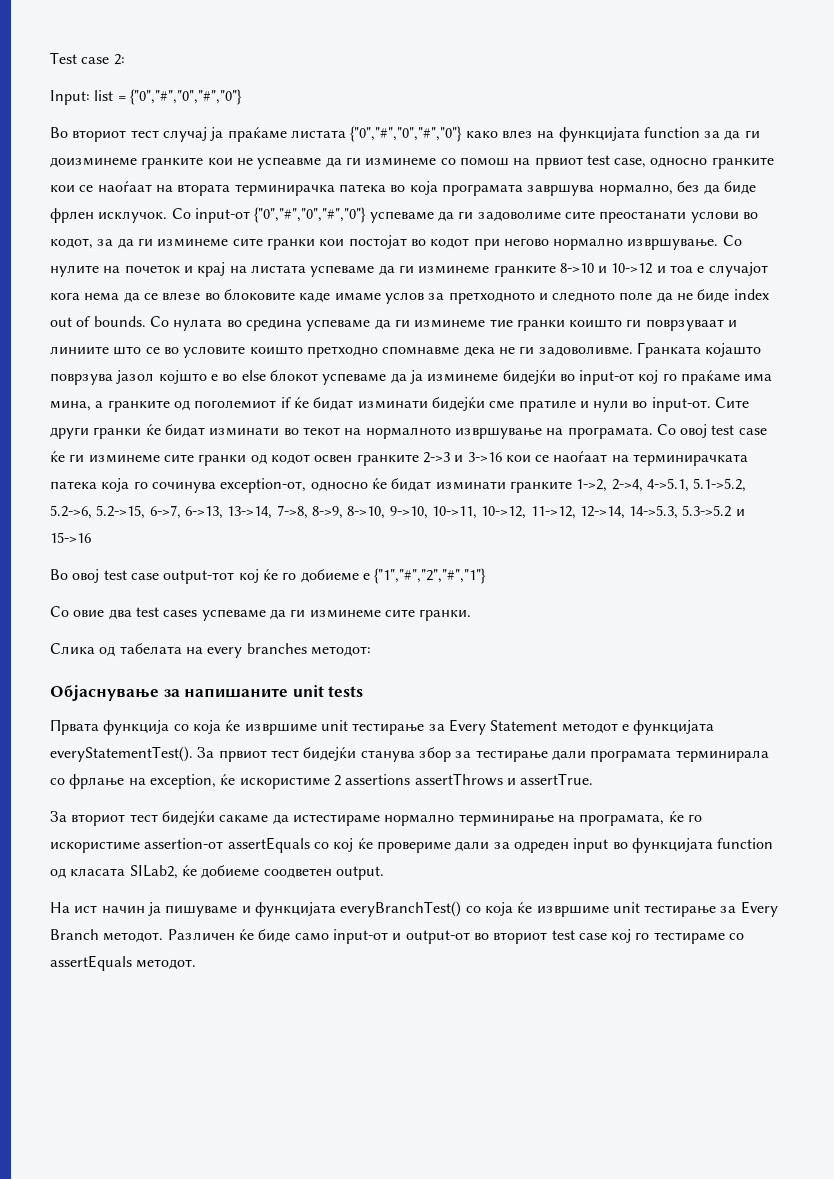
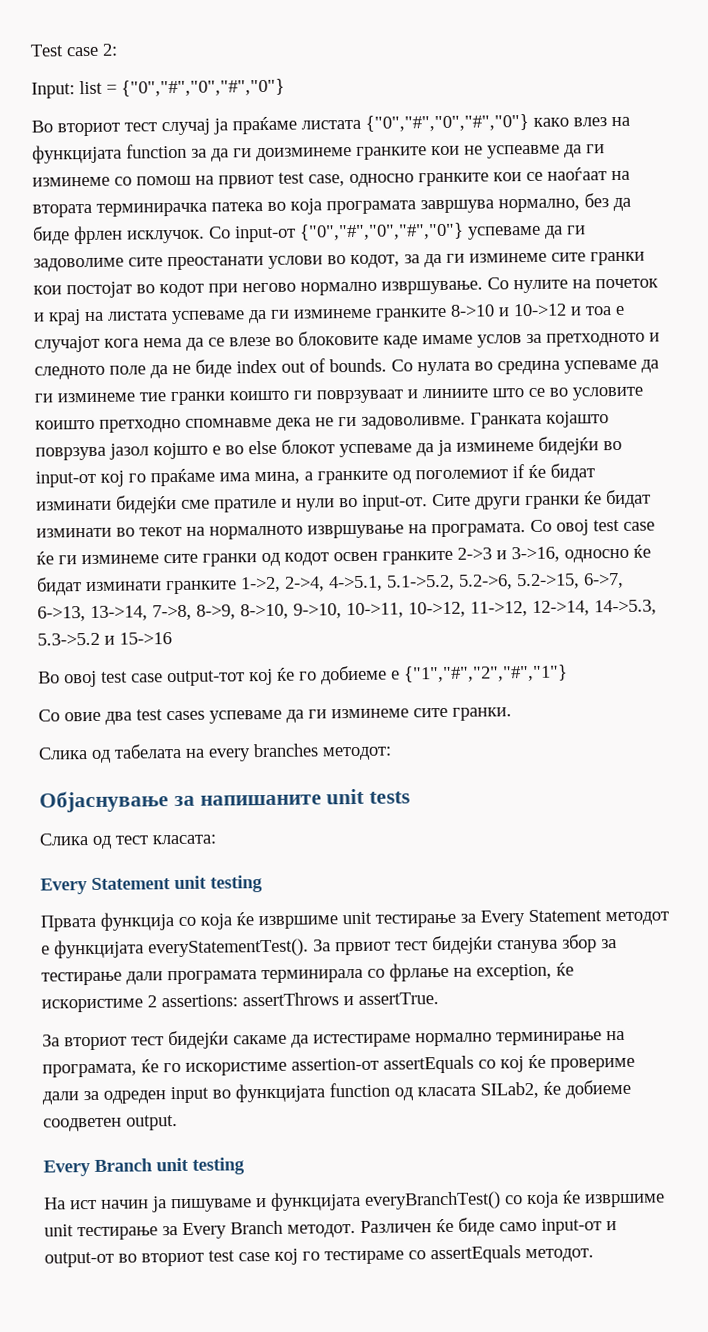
- Со овој test case ќе ги изминеме сите гранки од кодот освен гранките 2->3 и 3->16 кои се наоѓаат на терминирачката патека која го сочинува exception-от, односно ќе бидат изминати гранките 1->2, 2->4, 4->5.1, 5.1->5.2, 5.2->6, 5.2->15, 6->7, 6->13, 13->14, 7->8, 8->9, 8->10, 9->10, 10->11, 10->12, 11->12, 12->14, 14->5.3, 5.3->5.2 и 15->16
+ Со овој test case ќе ги изминеме сите гранки од кодот освен гранките 2->3 и 3->16, односно ќе бидат изминати гранките 1->2, 2->4, 4->5.1, 5.1->5.2, 5.2->6, 5.2->15, 6->7, 6->13, 13->14, 7->8, 8->9, 8->10, 9->10, 10->11, 10->12, 11->12, 12->14, 14->5.3, 5.3->5.2 и 15->16
+ Слика од тест класата:
+ Every Statement unit testing
- За првиот тест бидејќи станува збор за тестирање дали програмата терминирала со фрлање на exception, ќе искористиме 2 assertions assertThrows и assertTrue.
+ За првиот тест бидејќи станува збор за тестирање дали програмата терминирала со фрлање на exception, ќе искористиме 2 assertions: assertThrows и assertTrue.
+ Every Branch unit testing

